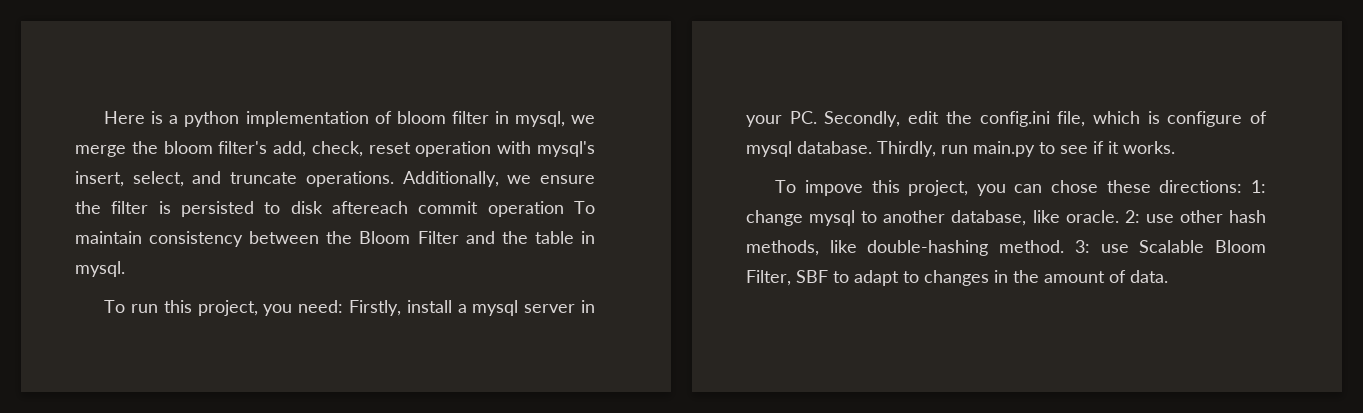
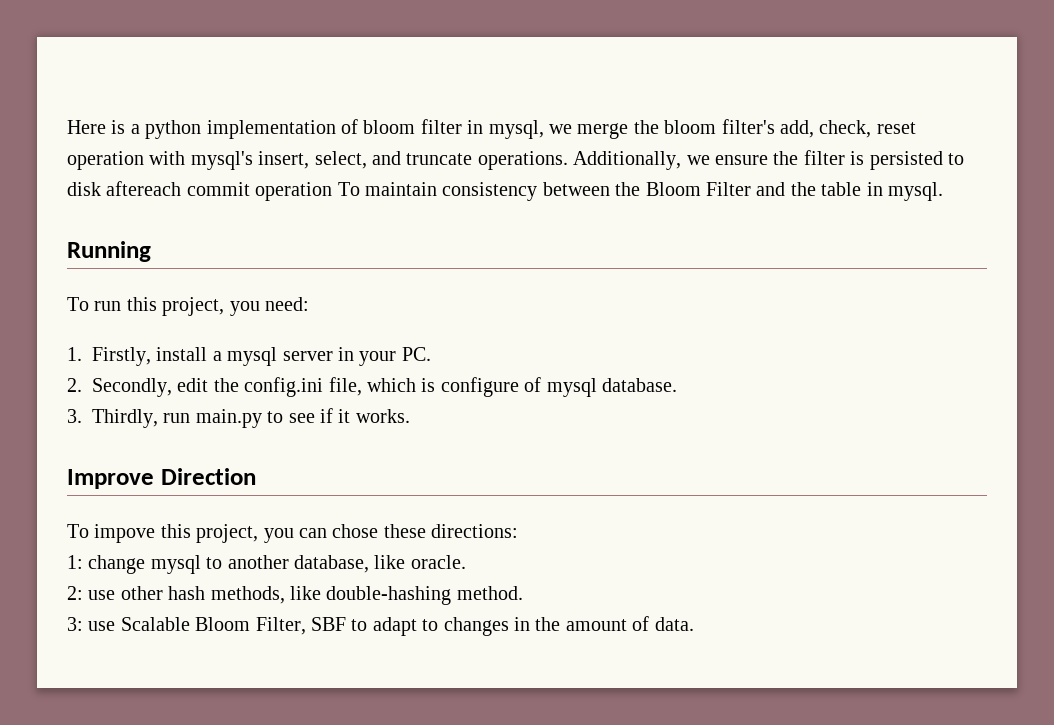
+ Running
- To run this project, you need: Firstly, install a mysql server in your PC. Secondly, edit the config.ini file, which is configure of mysql database. Thirdly, run main.py to see if it works.
+ To run this project, you need:
+ 1. Firstly, install a mysql server in your PC.
+ 2. Secondly, edit the config.ini file, which is configure of mysql database.
+ 3. Thirdly, run main.py to see if it works.
+ Improve Direction
- To impove this project, you can chose these directions: 1: change mysql to another database, like oracle. 2: use other hash methods, like double-hashing method. 3: use Scalable Bloom Filter, SBF to adapt to changes in the amount of data.
+ To impove this project, you can chose these directions:
+ 1: change mysql to another database, like oracle.
+ 2: use other hash methods, like double-hashing method.
+ 3: use Scalable Bloom Filter, SBF to adapt to changes in the amount of data.

